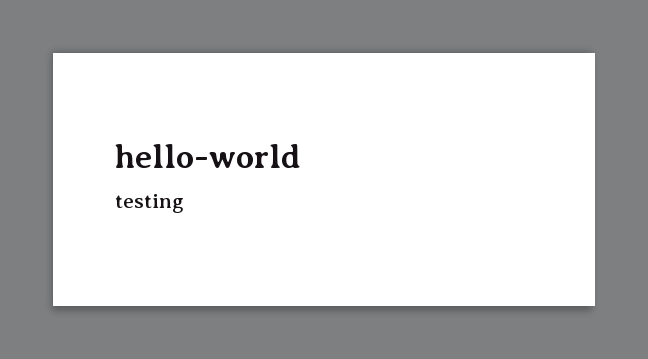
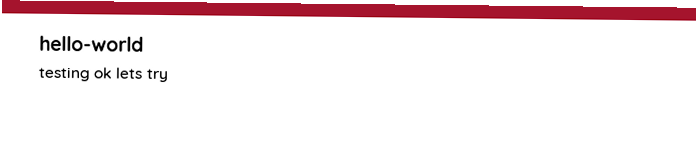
- testing
+ testing ok lets try

